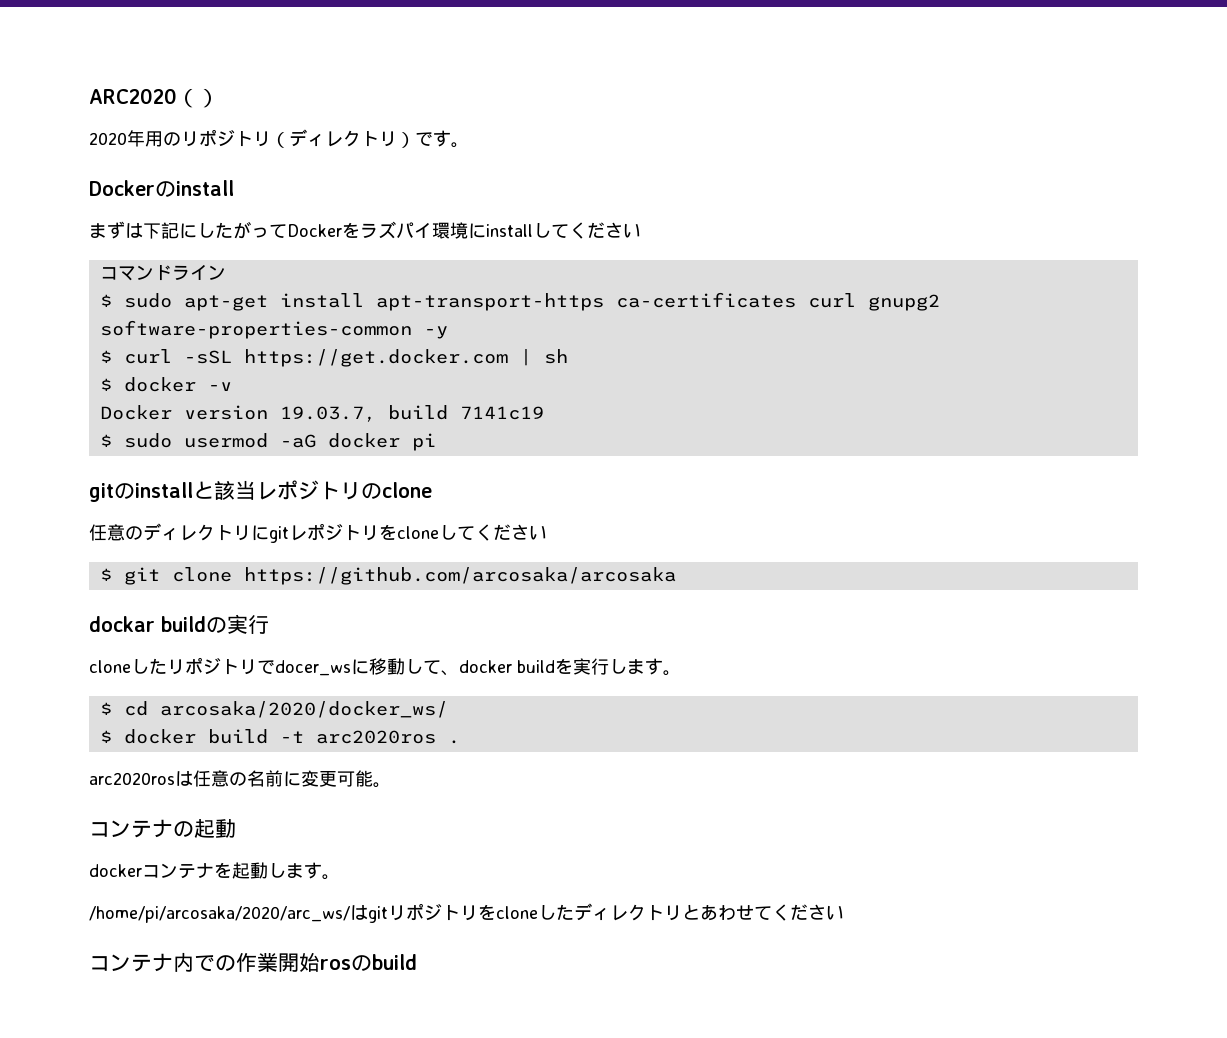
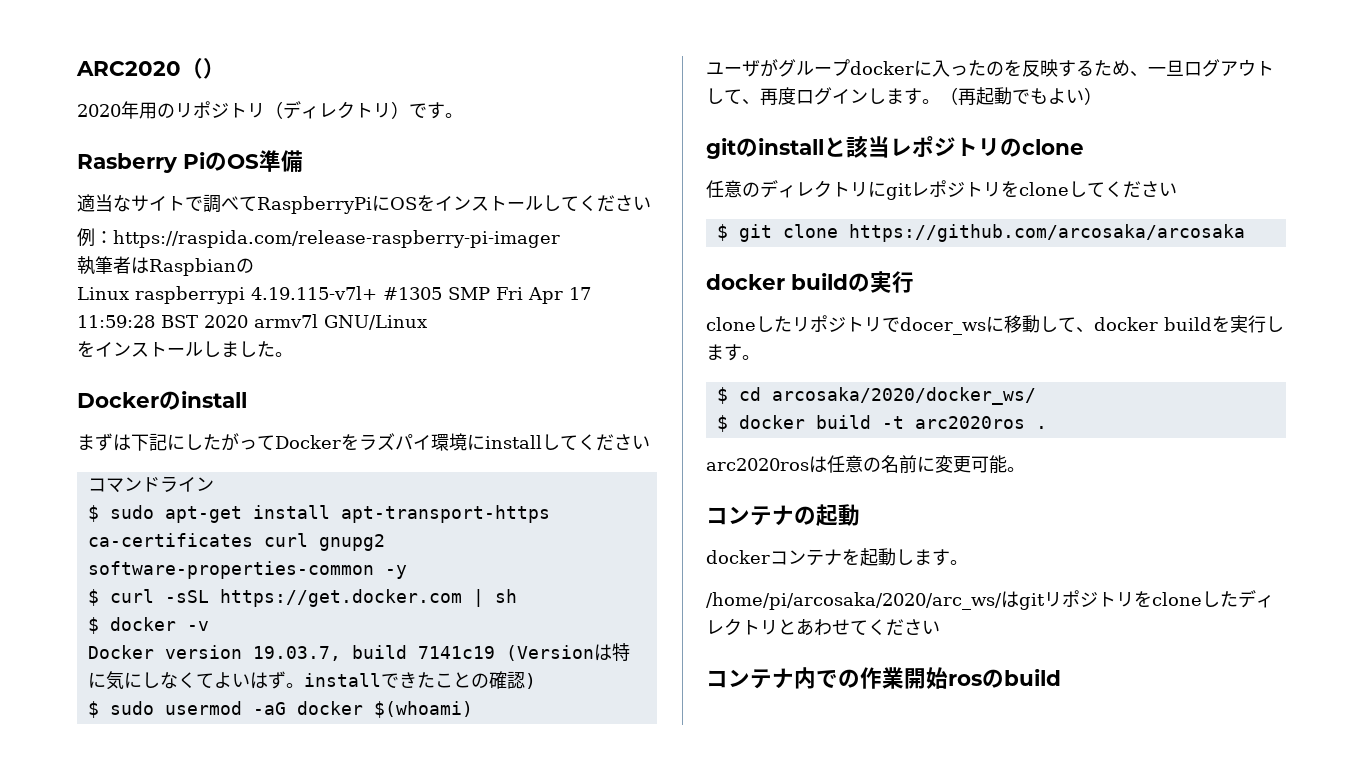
+ Rasberry PiのOS準備
+ 適当なサイトで調べてRaspberryPiにOSをインストールしてください
+ 例：https://raspida.com/release-raspberry-pi-imager
+ 執筆者はRaspbianの
+ Linux raspberrypi 4.19.115-v7l+ #1305 SMP Fri Apr 17 11:59:28 BST 2020 armv7l GNU/Linux
+ をインストールしました。
- Docker version 19.03.7, build 7141c19
+ Docker version 19.03.7, build 7141c19 (Versionは特に気にしなくてよいはず。installできたことの確認)
- $ sudo usermod -aG docker pi
+ $ sudo usermod -aG docker $(whoami)
+ ユーザがグループdockerに入ったのを反映するため、一旦ログアウトして、再度ログインします。（再起動でもよい）
- dockar buildの実行
+ docker buildの実行

